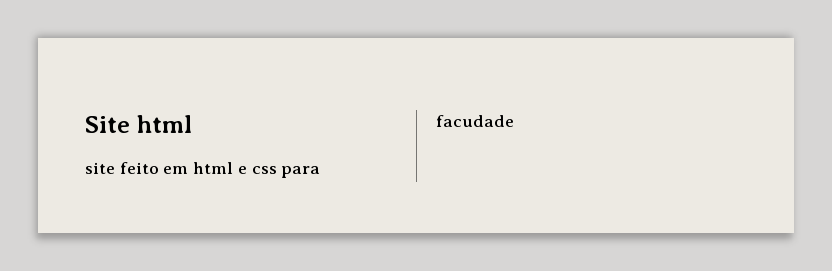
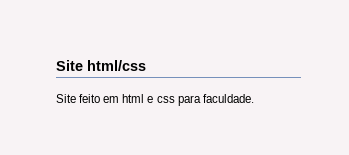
- Site html
- site feito em html e css para facudade
+ Site html/css
+ Site feito em html e css para faculdade.

